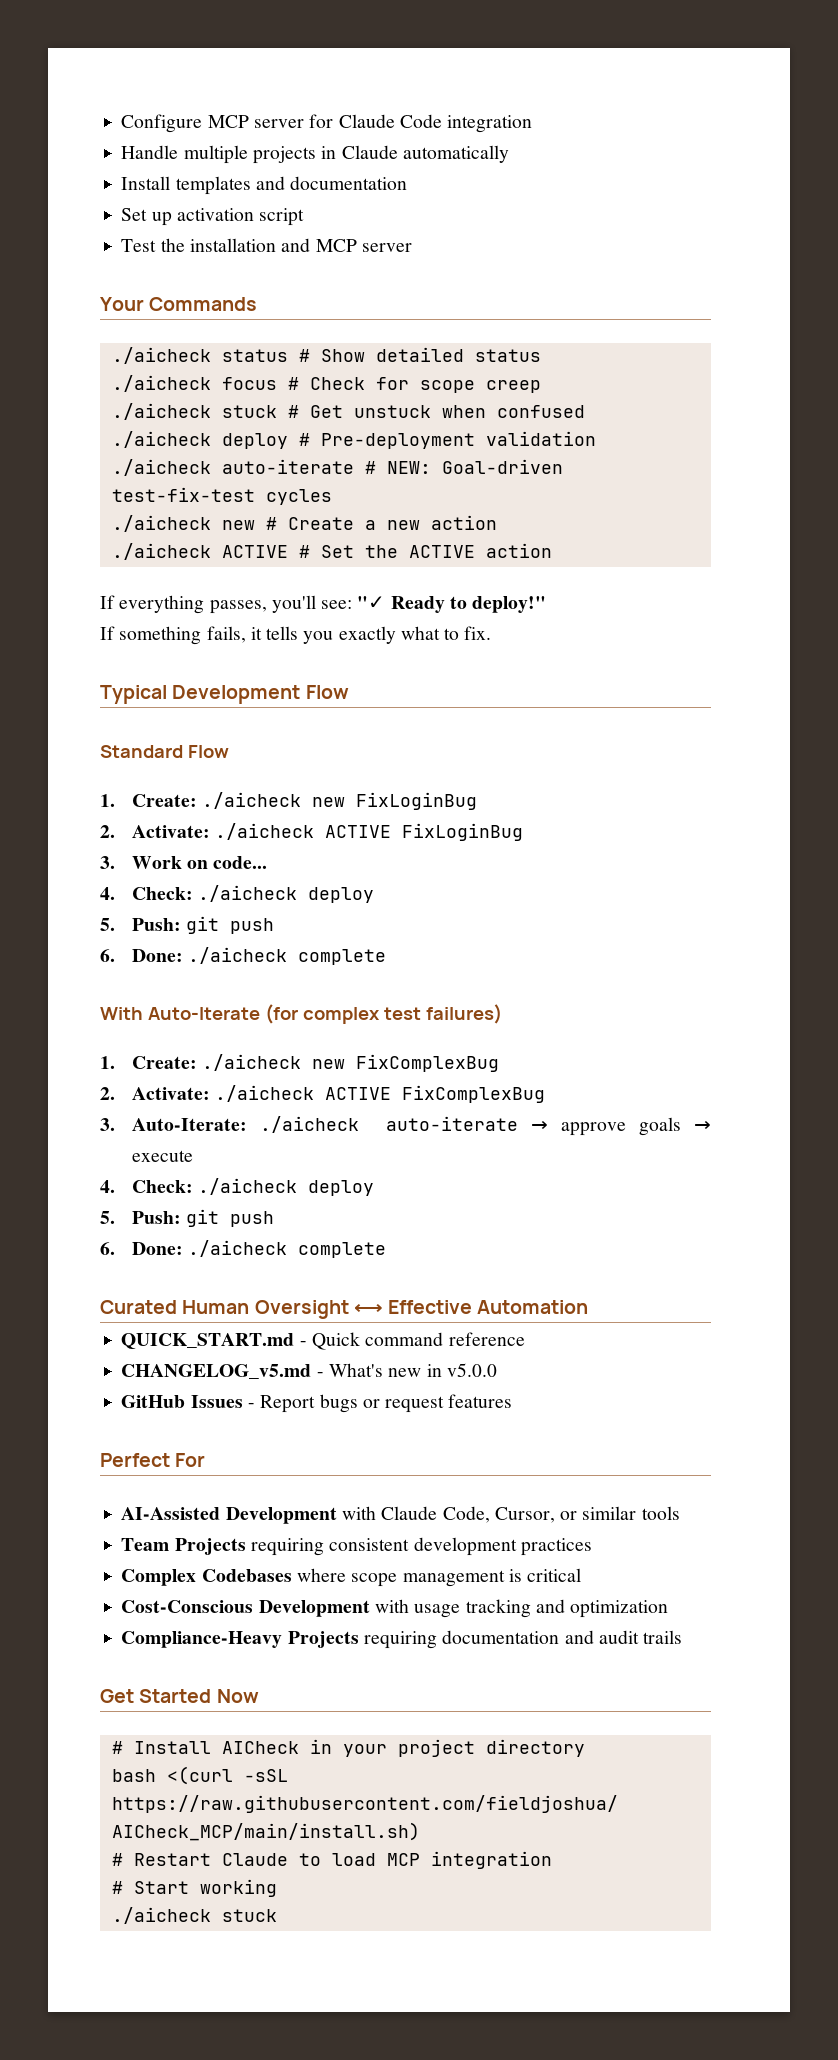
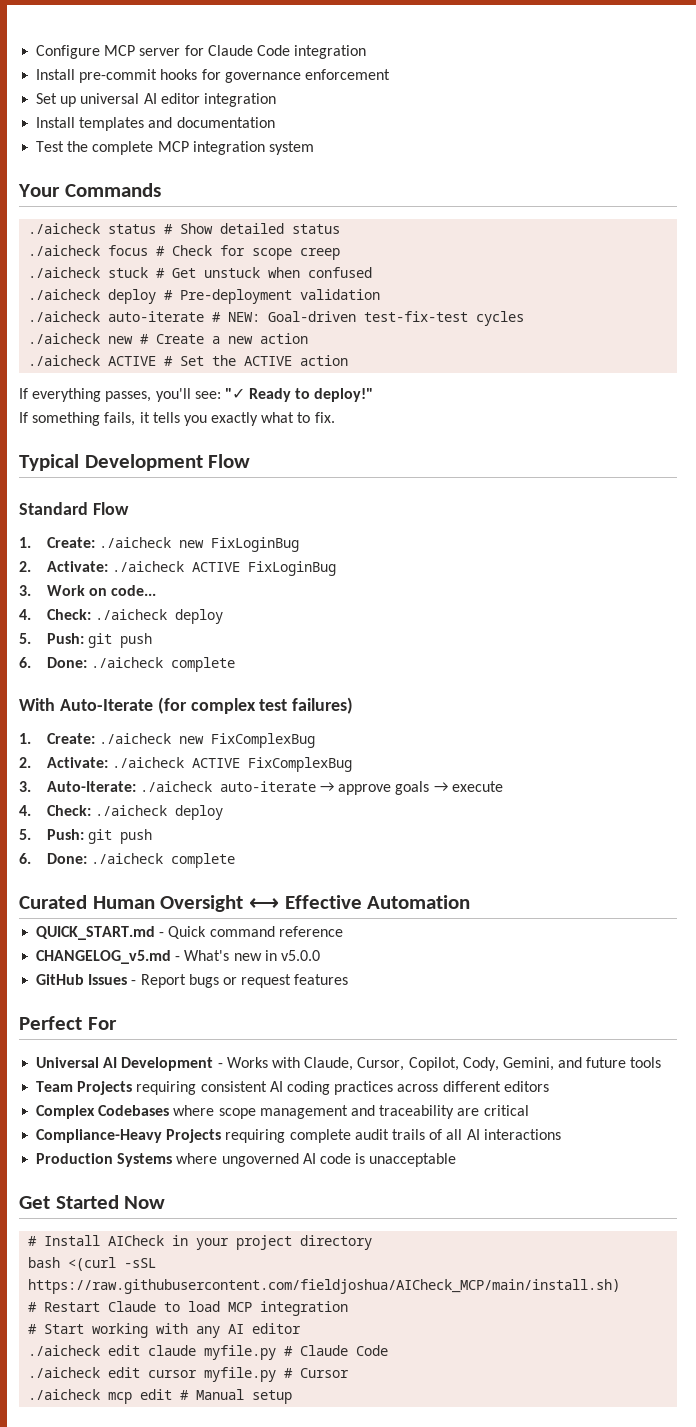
- Handle multiple projects in Claude automatically
+ Install pre-commit hooks for governance enforcement
+ Set up universal AI editor integration
  Install templates and documentation
- Set up activation script
- Test the installation and MCP server
+ Test the complete MCP integration system
- AI-Assisted Development with Claude Code, Cursor, or similar tools
+ Universal AI Development - Works with Claude, Cursor, Copilot, Cody, Gemini, and future tools
- Team Projects requiring consistent development practices
+ Team Projects requiring consistent AI coding practices across different editors
- Complex Codebases where scope management is critical
- Cost-Conscious Development with usage tracking and optimization
+ Complex Codebases where scope management and traceability are critical
- Compliance-Heavy Projects requiring documentation and audit trails
+ Compliance-Heavy Projects requiring complete audit trails of all AI interactions
+ Production Systems where ungoverned AI code is unacceptable
- # Start working
- ./aicheck stuck
+ # Start working with any AI editor
+ ./aicheck edit claude myfile.py # Claude Code
+ ./aicheck edit cursor myfile.py # Cursor
+ ./aicheck mcp edit # Manual setup

